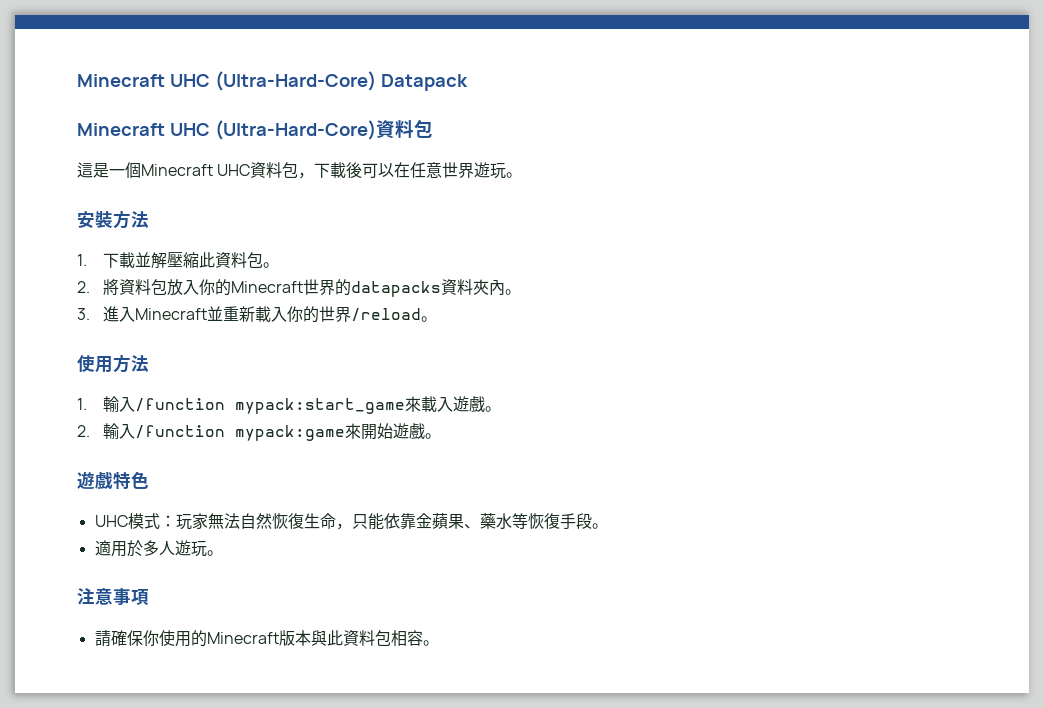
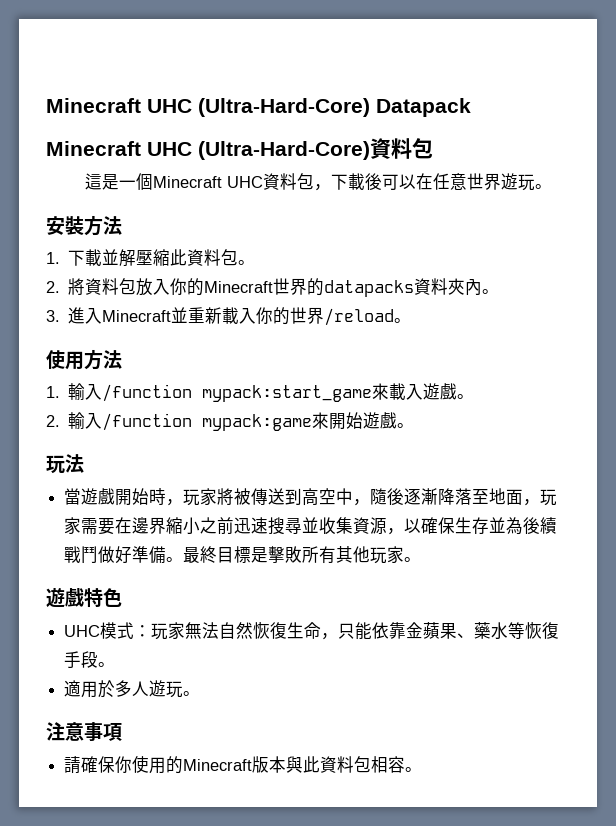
+ 玩法
+ 當遊戲開始時，玩家將被傳送到高空中，隨後逐漸降落至地面，玩家需要在邊界縮小之前迅速搜尋並收集資源，以確保生存並為後續戰鬥做好準備。最終目標是擊敗所有其他玩家。

